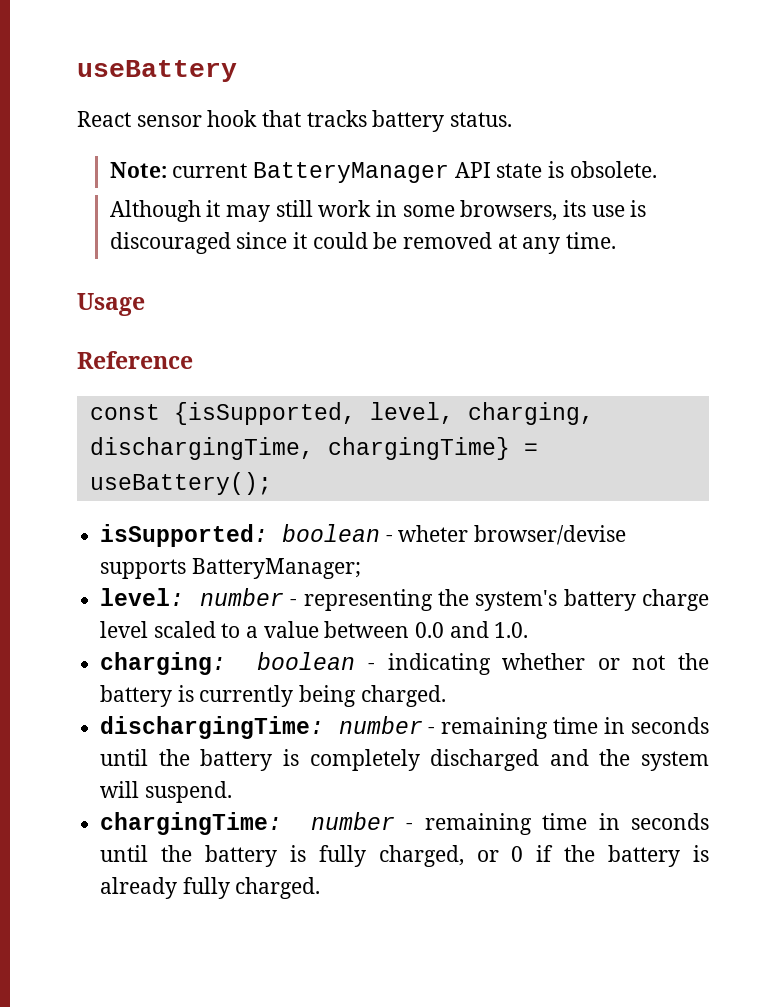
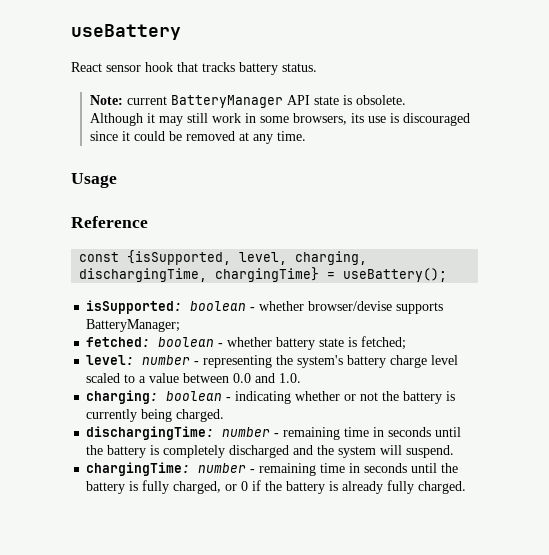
- isSupported: boolean - wheter browser/devise supports BatteryManager;
+ isSupported: boolean - whether browser/devise supports BatteryManager;
+ fetched: boolean - whether battery state is fetched;

